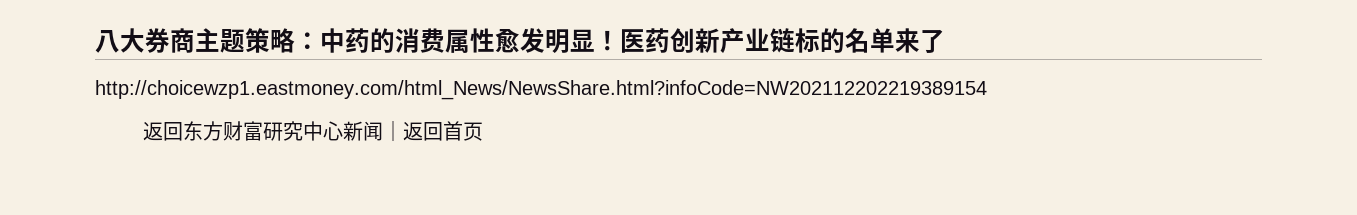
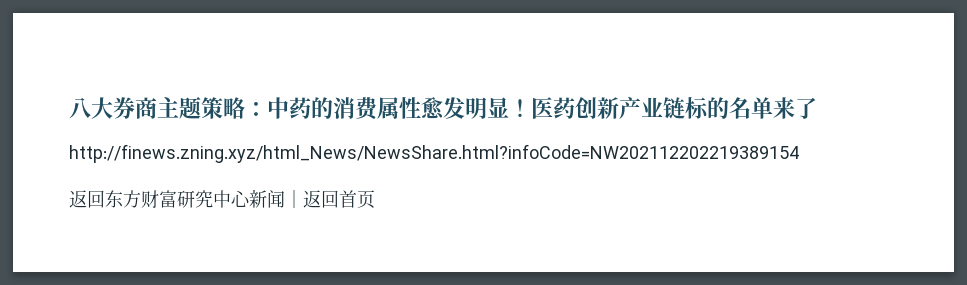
- http://choicewzp1.eastmoney.com/html_News/NewsShare.html?infoCode=NW202112202219389154
+ http://finews.zning.xyz/html_News/NewsShare.html?infoCode=NW202112202219389154

